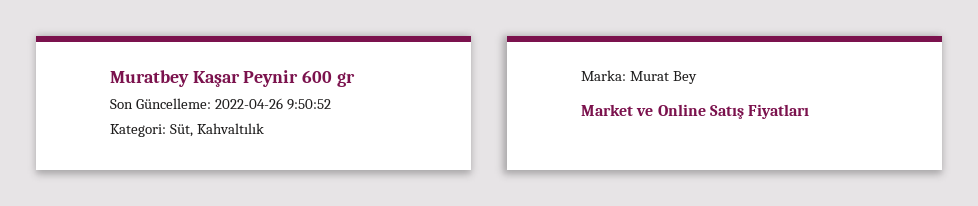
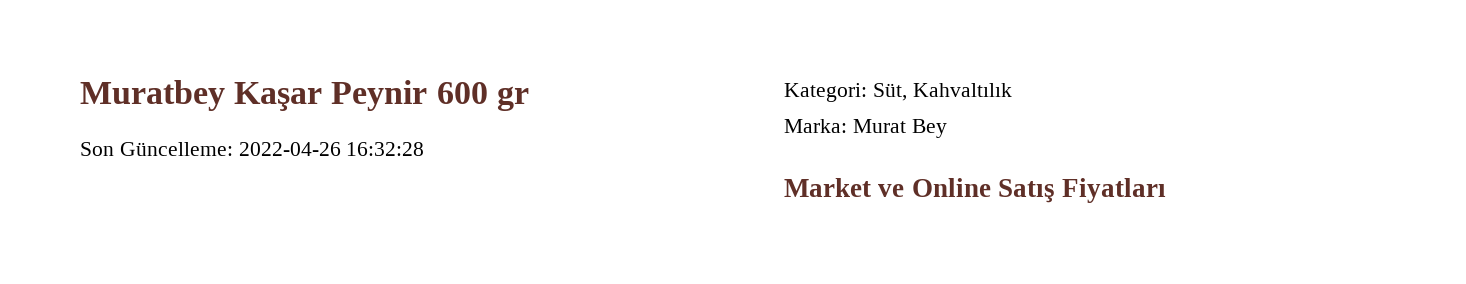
- Son Güncelleme: 2022-04-26 9:50:52
+ Son Güncelleme: 2022-04-26 16:32:28

